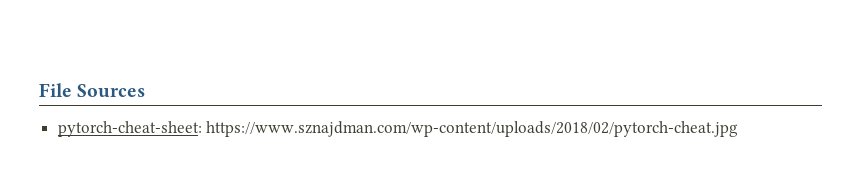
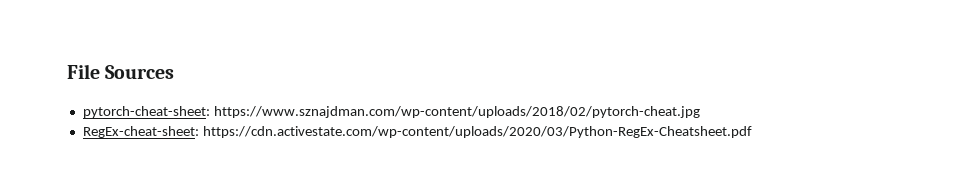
+ RegEx-cheat-sheet: https://cdn.activestate.com/wp-content/uploads/2020/03/Python-RegEx-Cheatsheet.pdf

